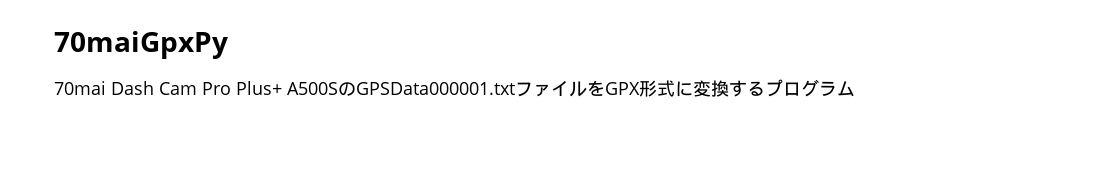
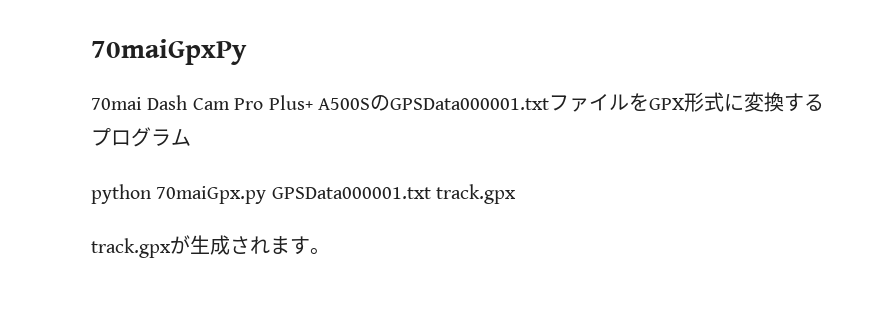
+ python 70maiGpx.py GPSData000001.txt track.gpx
+ track.gpxが生成されます。

